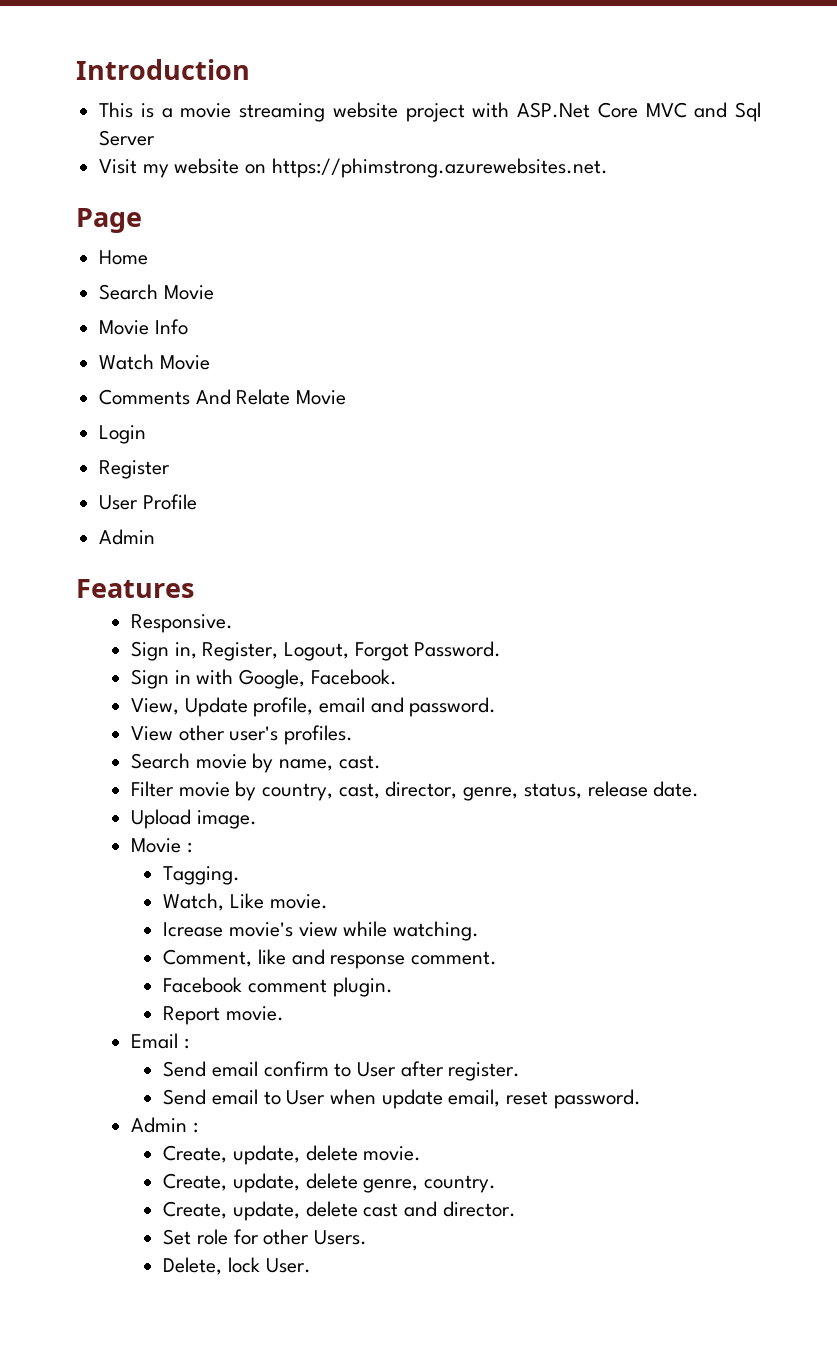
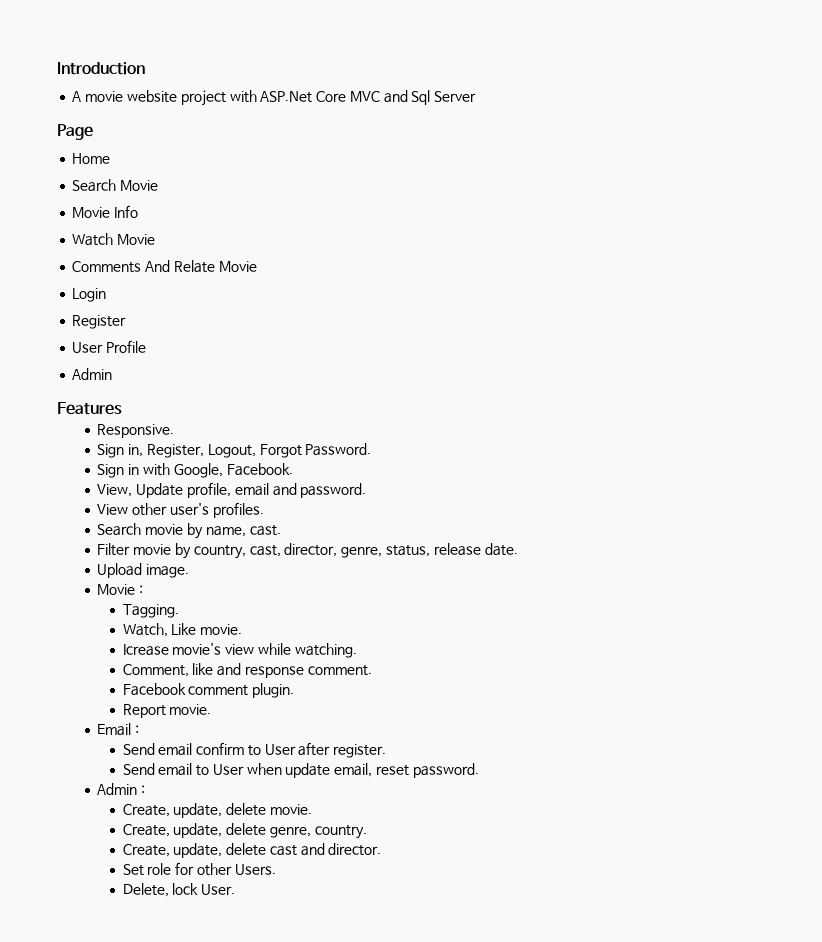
- This is a movie streaming website project with ASP.Net Core MVC and Sql Server
+ A movie website project with ASP.Net Core MVC and Sql Server
- Visit my website on https://phimstrong.azurewebsites.net.

